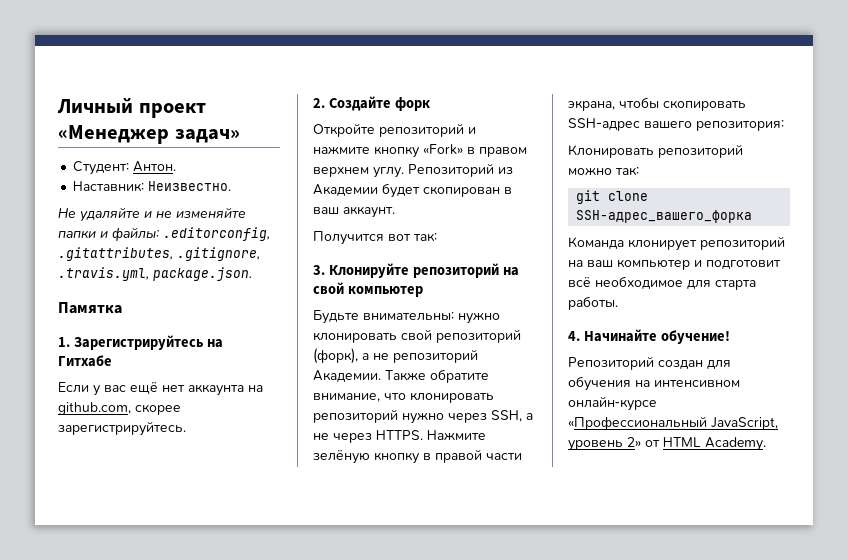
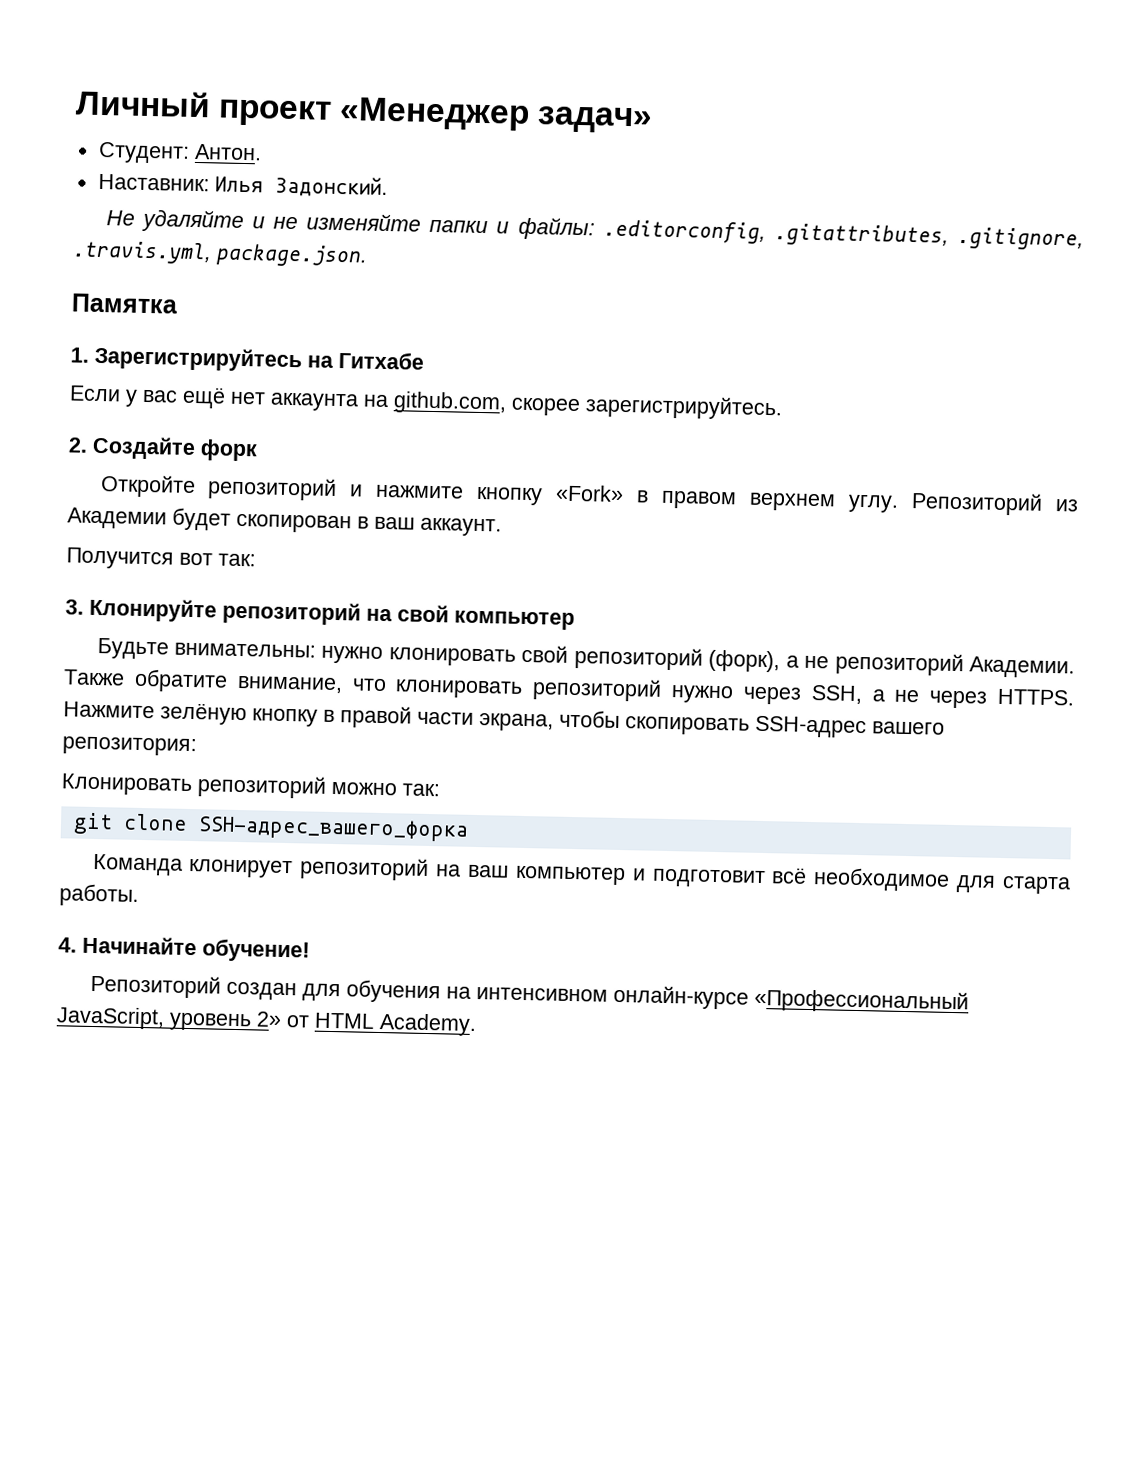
- Наставник: Неизвестно.
+ Наставник: Илья Задонский.

